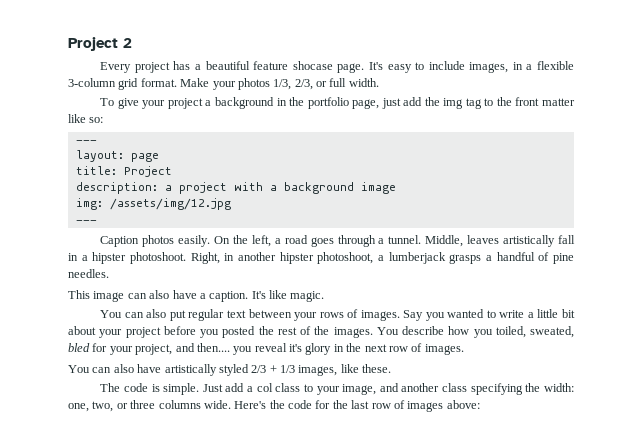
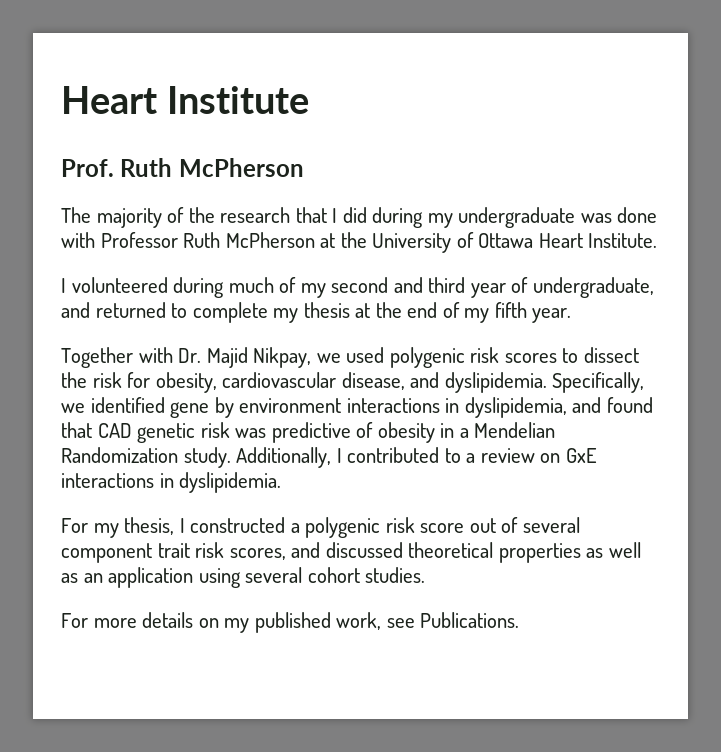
- Project 2
- Every project has a beautiful feature shocase page. It's easy to include images, in a flexible 3-column grid format. Make your photos 1/3, 2/3, or full width.
- To give your project a background in the portfolio page, just add the img tag to the front matter like so:
- ---
- layout: page
- title: Project
- description: a project with a background image
- img: /assets/img/12.jpg
- ---
- Caption photos easily. On the left, a road goes through a tunnel. Middle, leaves artistically fall in a hipster photoshoot. Right, in another hipster photoshoot, a lumberjack grasps a handful of pine needles.
- This image can also have a caption. It's like magic.
- You can also put regular text between your rows of images. Say you wanted to write a little bit about your project before you posted the rest of the images. You describe how you toiled, sweated, bled for your project, and then.... you reveal it's glory in the next row of images.
- You can also have artistically styled 2/3 + 1/3 images, like these.
- The code is simple. Just add a col class to your image, and another class specifying the width: one, two, or three columns wide. Here's the code for the last row of images above:
+ Heart Institute
+ Prof. Ruth McPherson
+ The majority of the research that I did during my undergraduate was done with Professor Ruth McPherson at the University of Ottawa Heart Institute.
+ I volunteered during much of my second and third year of undergraduate, and returned to complete my thesis at the end of my fifth year.
+ Together with Dr. Majid Nikpay, we used polygenic risk scores to dissect the risk for obesity, cardiovascular disease, and dyslipidemia. Specifically, we identified gene by environment interactions in dyslipidemia, and found that CAD genetic risk was predictive of obesity in a Mendelian Randomization study. Additionally, I contributed to a review on GxE interactions in dyslipidemia.
+ For my thesis, I constructed a polygenic risk score out of several component trait risk scores, and discussed theoretical properties as well as an application using several cohort studies.
+ For more details on my published work, see Publications.

